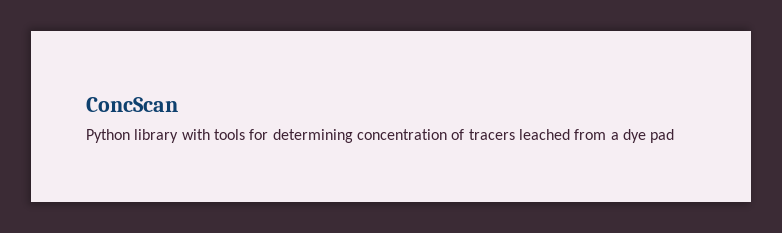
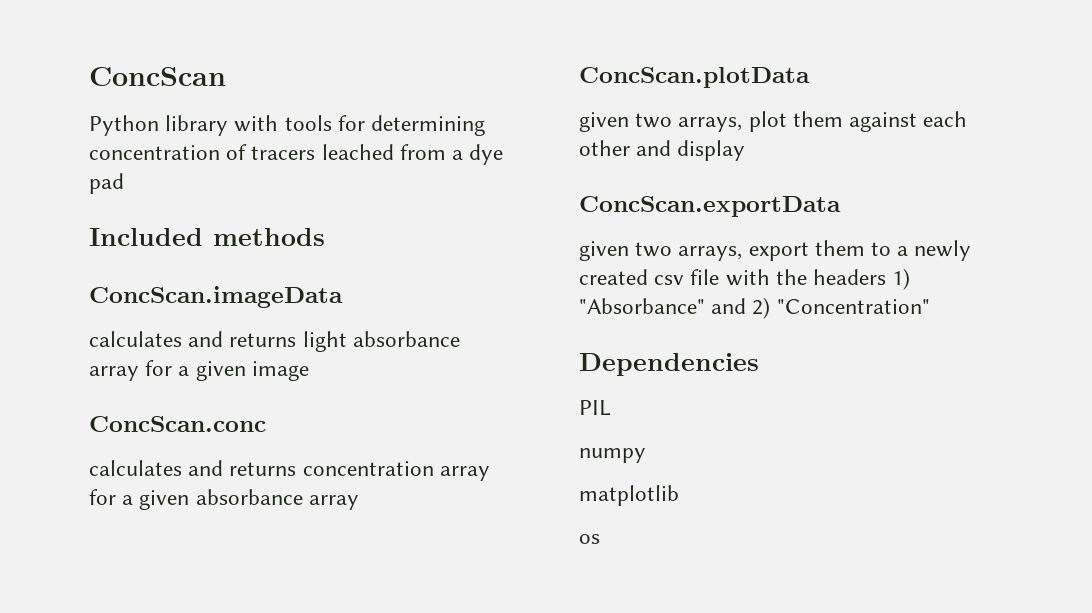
+ Included methods
+ ConcScan.imageData
+ calculates and returns light absorbance array for a given image
+ ConcScan.conc
+ calculates and returns concentration array for a given absorbance array
+ ConcScan.plotData
+ given two arrays, plot them against each other and display
+ ConcScan.exportData
+ given two arrays, export them to a newly created csv file with the headers 1) "Absorbance" and 2) "Concentration"
+ Dependencies
+ PIL
+ numpy
+ matplotlib
+ os

